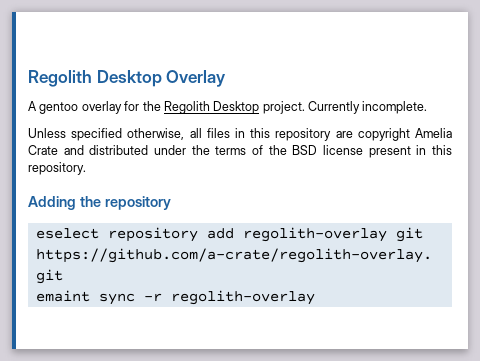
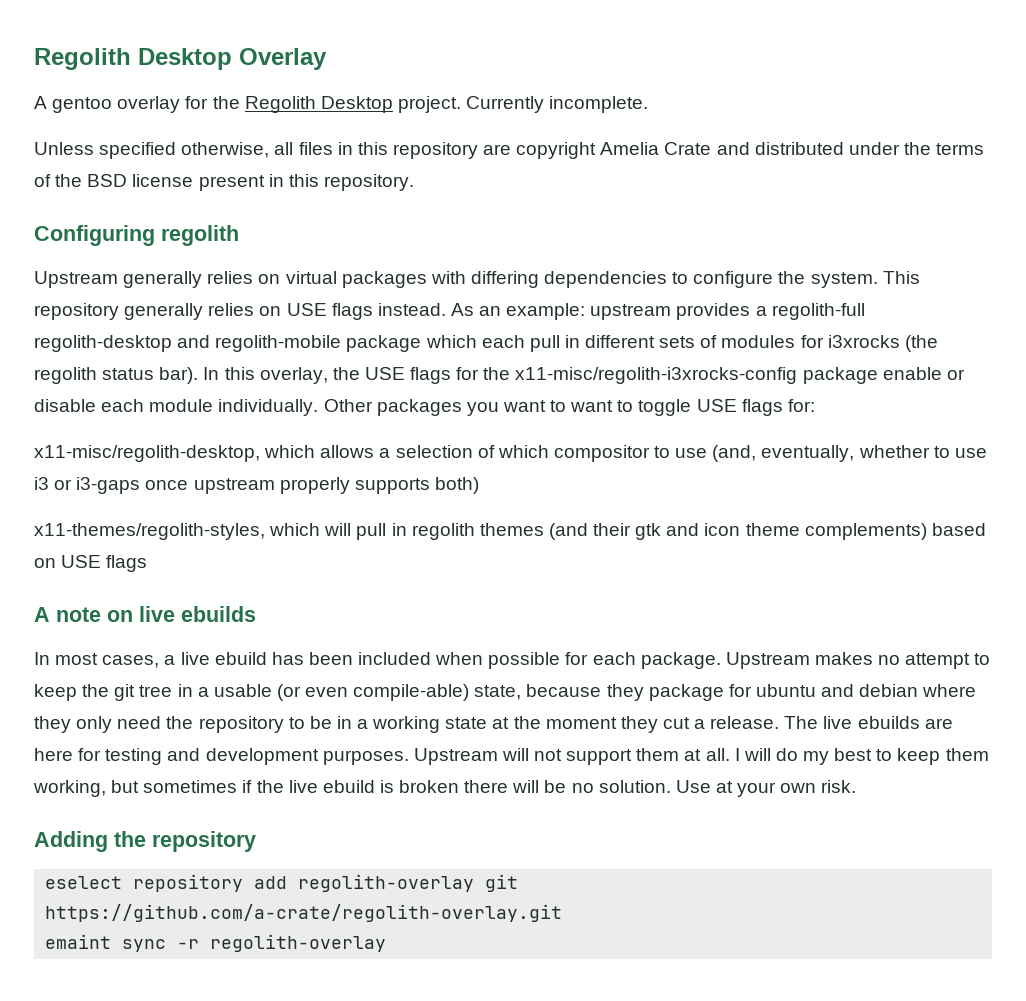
+ Configuring regolith
+ Upstream generally relies on virtual packages with differing dependencies to configure the system. This repository generally relies on USE flags instead. As an example: upstream provides a regolith-full regolith-desktop and regolith-mobile package which each pull in different sets of modules for i3xrocks (the regolith status bar). In this overlay, the USE flags for the x11-misc/regolith-i3xrocks-config package enable or disable each module individually. Other packages you want to want to toggle USE flags for:
+ x11-misc/regolith-desktop, which allows a selection of which compositor to use (and, eventually, whether to use i3 or i3-gaps once upstream properly supports both)
+ x11-themes/regolith-styles, which will pull in regolith themes (and their gtk and icon theme complements) based on USE flags
+ A note on live ebuilds
+ In most cases, a live ebuild has been included when possible for each package. Upstream makes no attempt to keep the git tree in a usable (or even compile-able) state, because they package for ubuntu and debian where they only need the repository to be in a working state at the moment they cut a release. The live ebuilds are here for testing and development purposes. Upstream will not support them at all. I will do my best to keep them working, but sometimes if the live ebuild is broken there will be no solution. Use at your own risk.

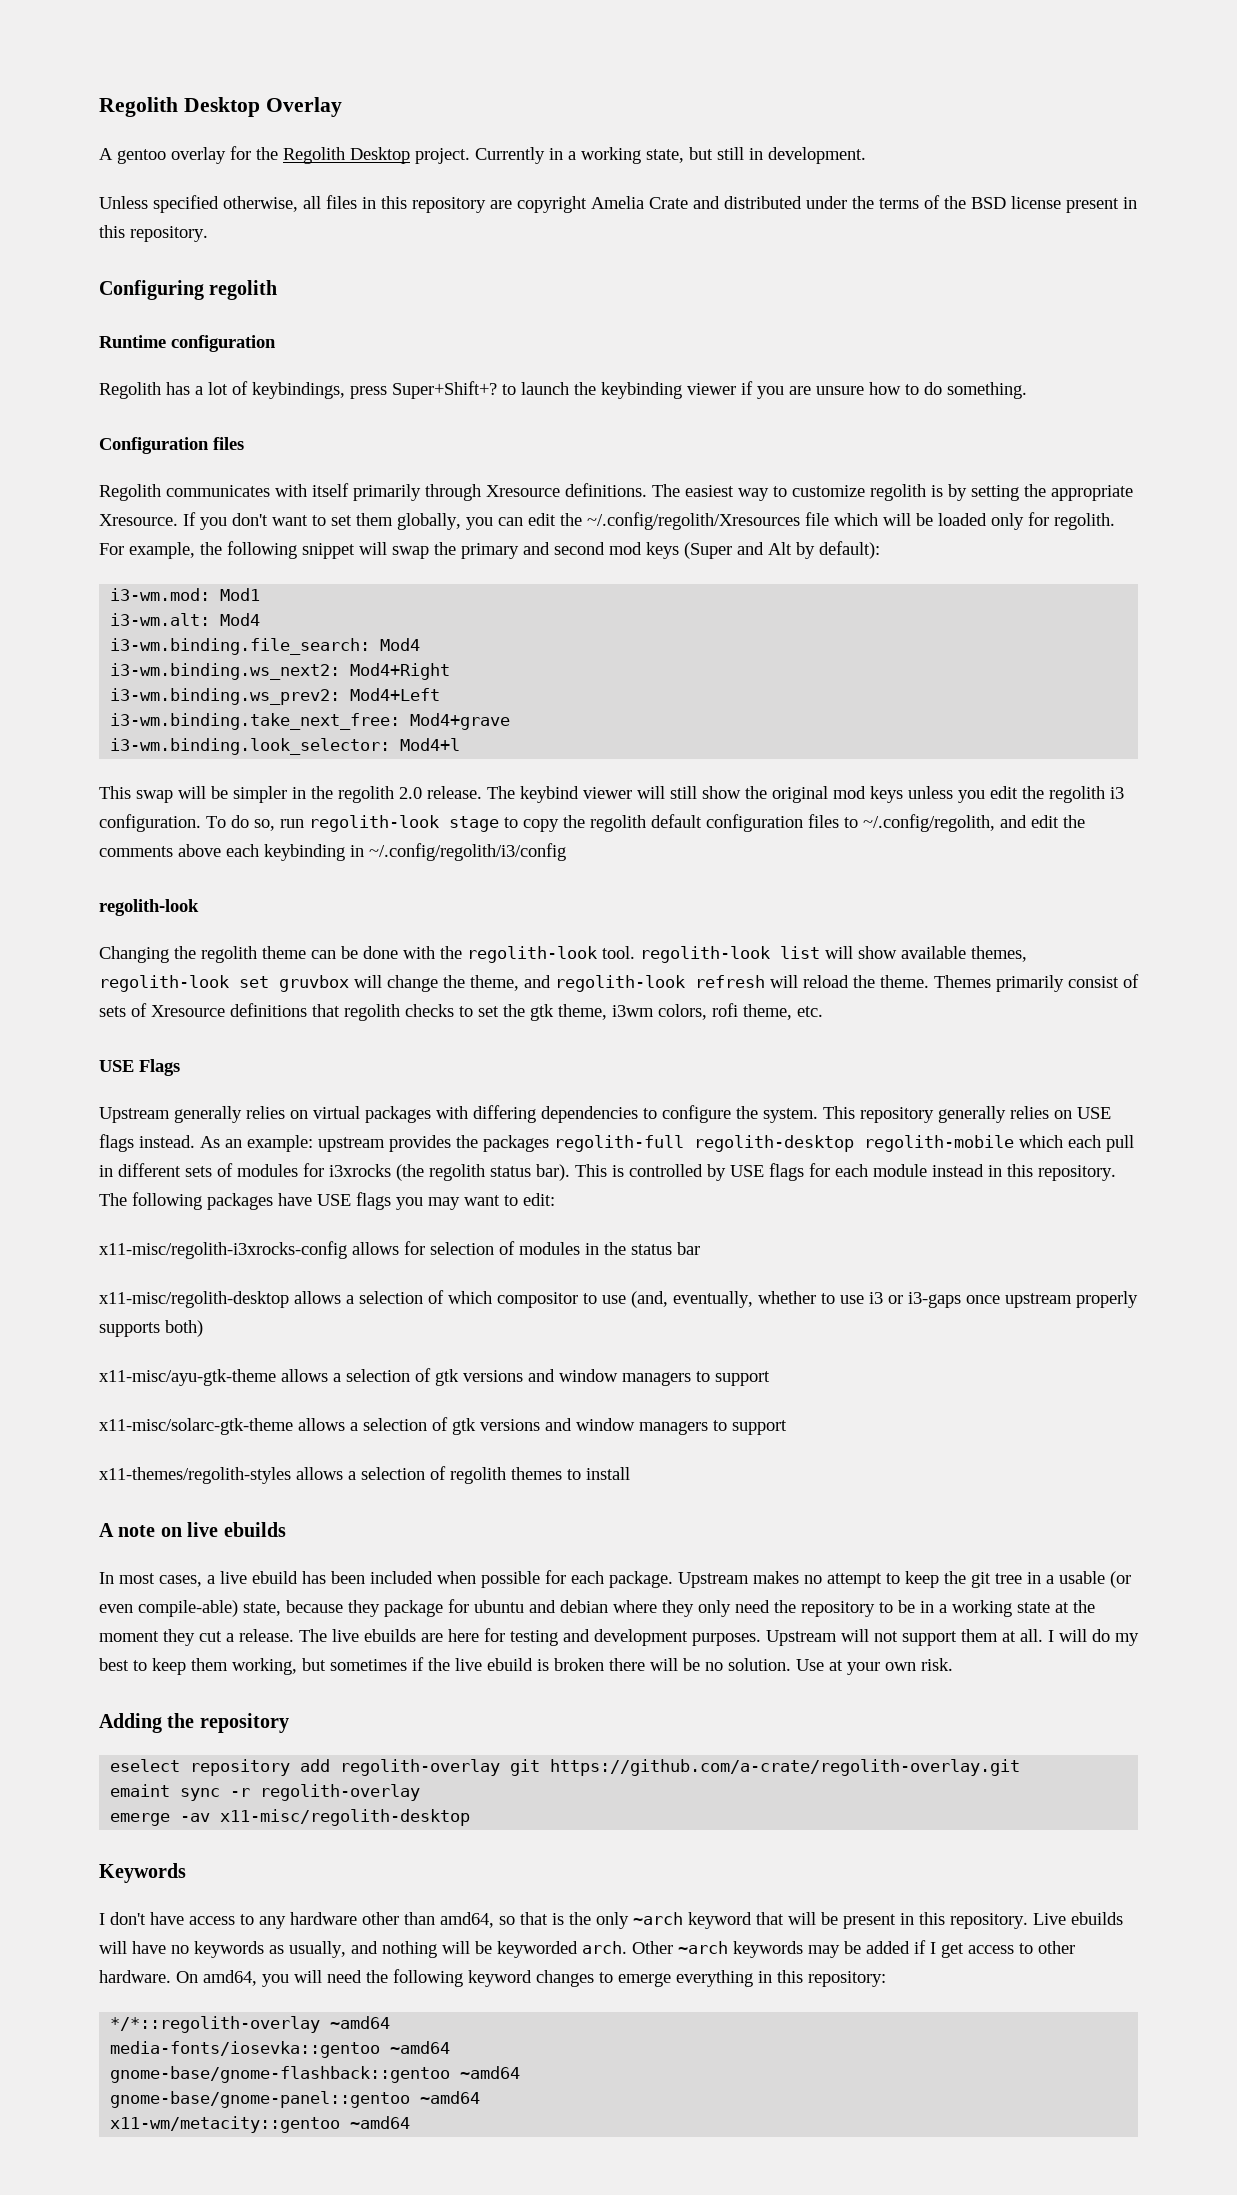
- Currently incomplete.
+ Currently in a working state, but still in development.
+ Runtime configuration
+ Regolith has a lot of keybindings, press Super+Shift+? to launch the keybinding viewer if you are unsure how to do something.
+ Configuration files
+ Regolith communicates with itself primarily through Xresource definitions. The easiest way to customize regolith is by setting the appropriate Xresource. If you don't want to set them globally, you can edit the ~/.config/regolith/Xresources file which will be loaded only for regolith. For example, the following snippet will swap the primary and second mod keys (Super and Alt by default):
+ i3-wm.mod: Mod1
+ i3-wm.alt: Mod4
+ i3-wm.binding.file_search: Mod4
+ i3-wm.binding.ws_next2: Mod4+Right
+ i3-wm.binding.ws_prev2: Mod4+Left
+ i3-wm.binding.take_next_free: Mod4+grave
+ i3-wm.binding.look_selector: Mod4+l
+ This swap will be simpler in the regolith 2.0 release. The keybind viewer will still show the original mod keys unless you edit the regolith i3 configuration. To do so, run regolith-look stage to copy the regolith default configuration files to ~/.config/regolith, and edit the comments above each keybinding in ~/.config/regolith/i3/config
+ regolith-look
+ Changing the regolith theme can be done with the regolith-look tool. regolith-look list will show available themes, regolith-look set gruvbox will change the theme, and regolith-look refresh will reload the theme. Themes primarily consist of sets of Xresource definitions that regolith checks to set the gtk theme, i3wm colors, rofi theme, etc.
+ USE Flags
- As an example: upstream provides a regolith-full regolith-desktop and regolith-mobile package which each pull in different sets of modules for i3xrocks (the regolith status bar).
+ As an example: upstream provides the packages regolith-full regolith-desktop regolith-mobile which each pull in different sets of modules for i3xrocks (the regolith status bar).
- In this overlay, the USE flags for the x11-misc/regolith-i3xrocks-config package enable or disable each module individually. Other packages you want to want to toggle USE flags for:
- x11-misc/regolith-desktop, which allows a selection of which compositor to use (and, eventually, whether to use i3 or i3-gaps once upstream properly supports both)
+ This is controlled by USE flags for each module instead in this repository. The following packages have USE flags you may want to edit:
+ x11-misc/regolith-i3xrocks-config allows for selection of modules in the status bar
+ x11-misc/regolith-desktop allows a selection of which compositor to use (and, eventually, whether to use i3 or i3-gaps once upstream properly supports both)
- x11-themes/regolith-styles, which will pull in regolith themes (and their gtk and icon theme complements) based on USE flags
+ x11-misc/ayu-gtk-theme allows a selection of gtk versions and window managers to support
+ x11-misc/solarc-gtk-theme allows a selection of gtk versions and window managers to support
+ x11-themes/regolith-styles allows a selection of regolith themes to install
+ emerge -av x11-misc/regolith-desktop
+ Keywords
+ I don't have access to any hardware other than amd64, so that is the only ~arch keyword that will be present in this repository. Live ebuilds will have no keywords as usually, and nothing will be keyworded arch. Other ~arch keywords may be added if I get access to other hardware. On amd64, you will need the following keyword changes to emerge everything in this repository:
+ */*::regolith-overlay ~amd64
+ media-fonts/iosevka::gentoo ~amd64
+ gnome-base/gnome-flashback::gentoo ~amd64
+ gnome-base/gnome-panel::gentoo ~amd64
+ x11-wm/metacity::gentoo ~amd64

